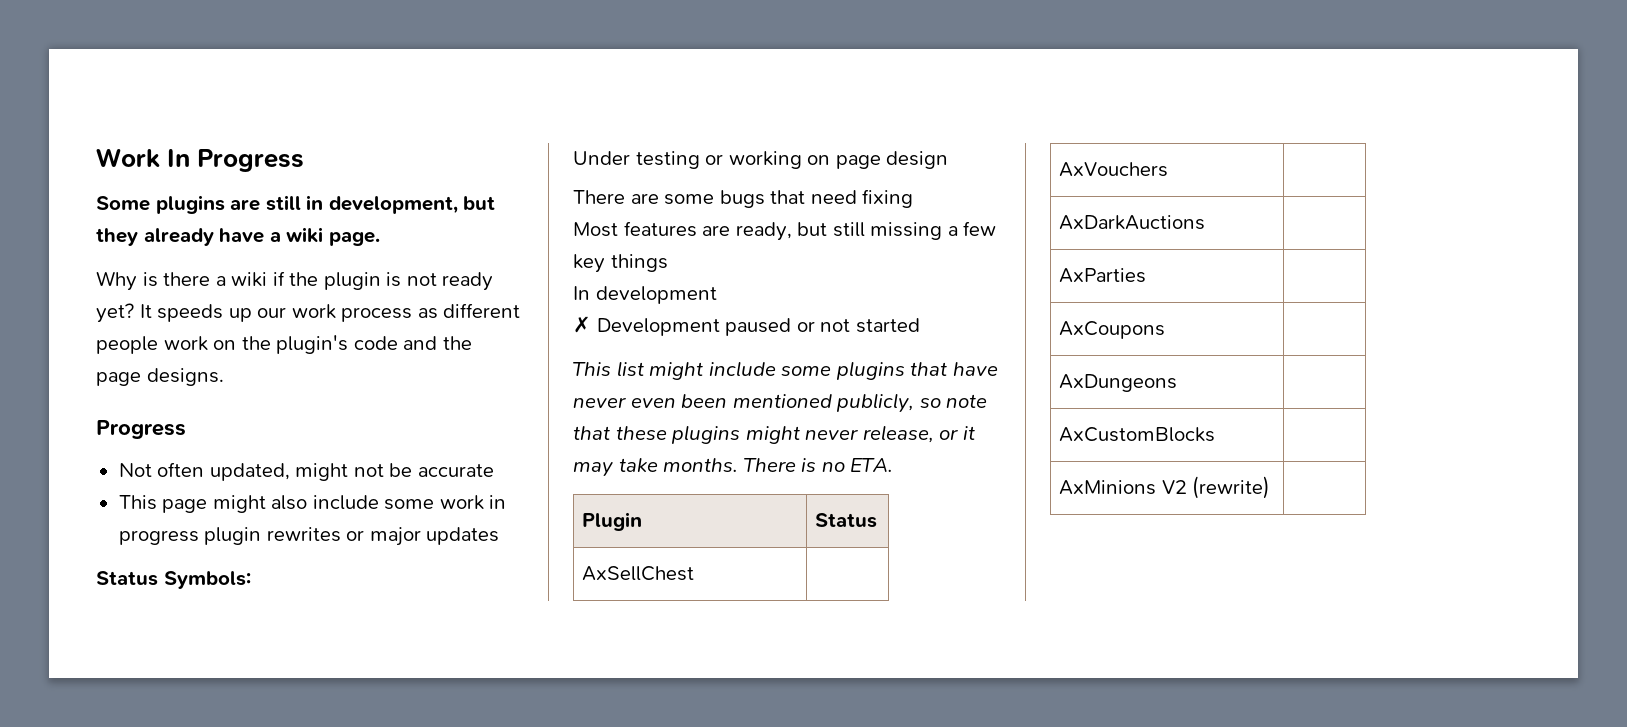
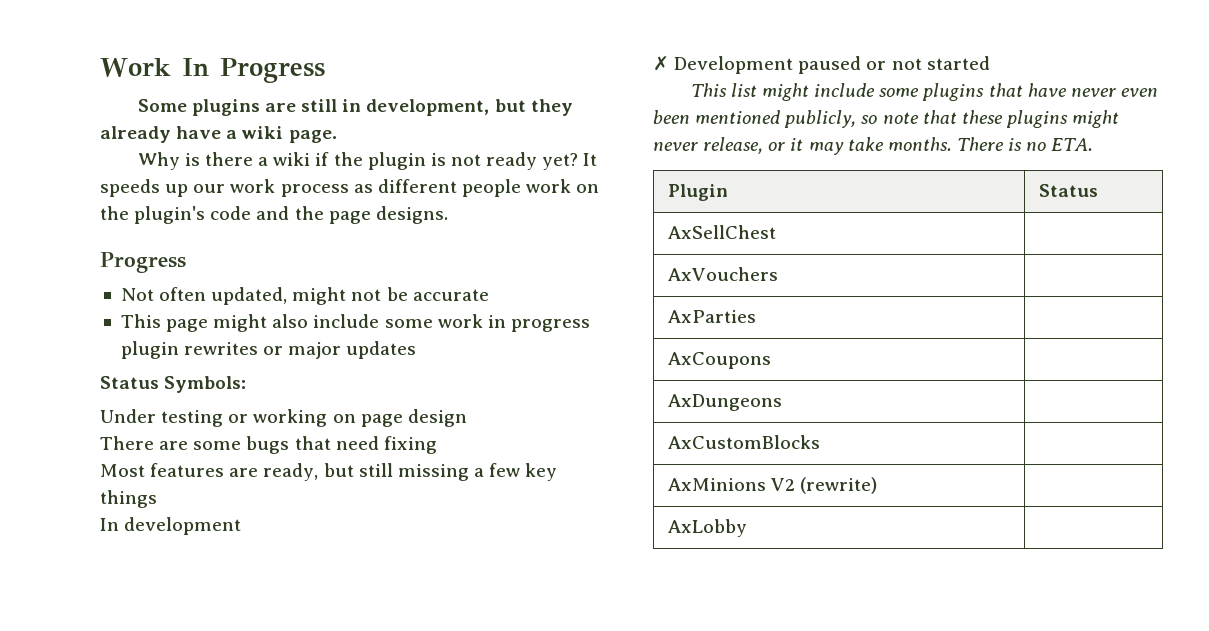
- AxDarkAuctions |
+ AxLobby |

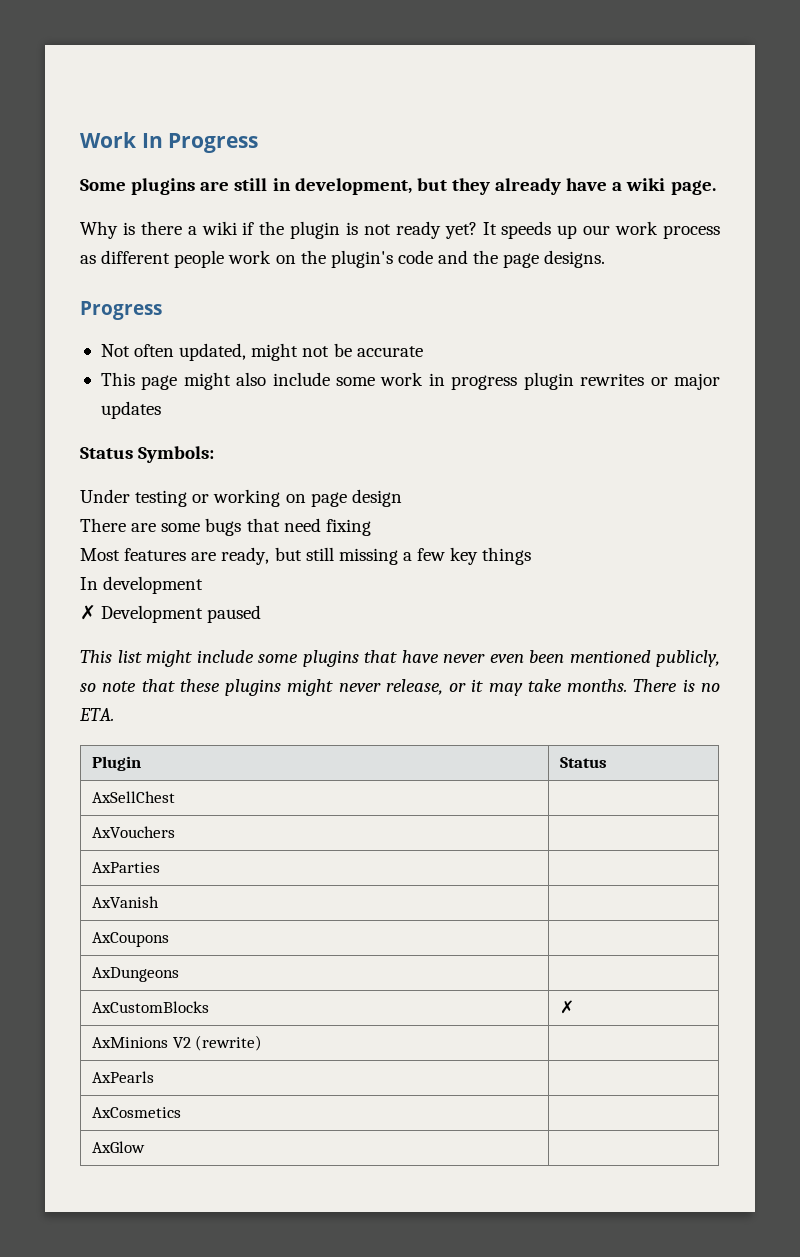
- ✗ Development paused or not started
+ ✗ Development paused
+ AxVanish |
- AxCustomBlocks |
+ AxCustomBlocks | ✗
- AxLobby |
+ AxPearls |
+ AxCosmetics |
+ AxGlow |

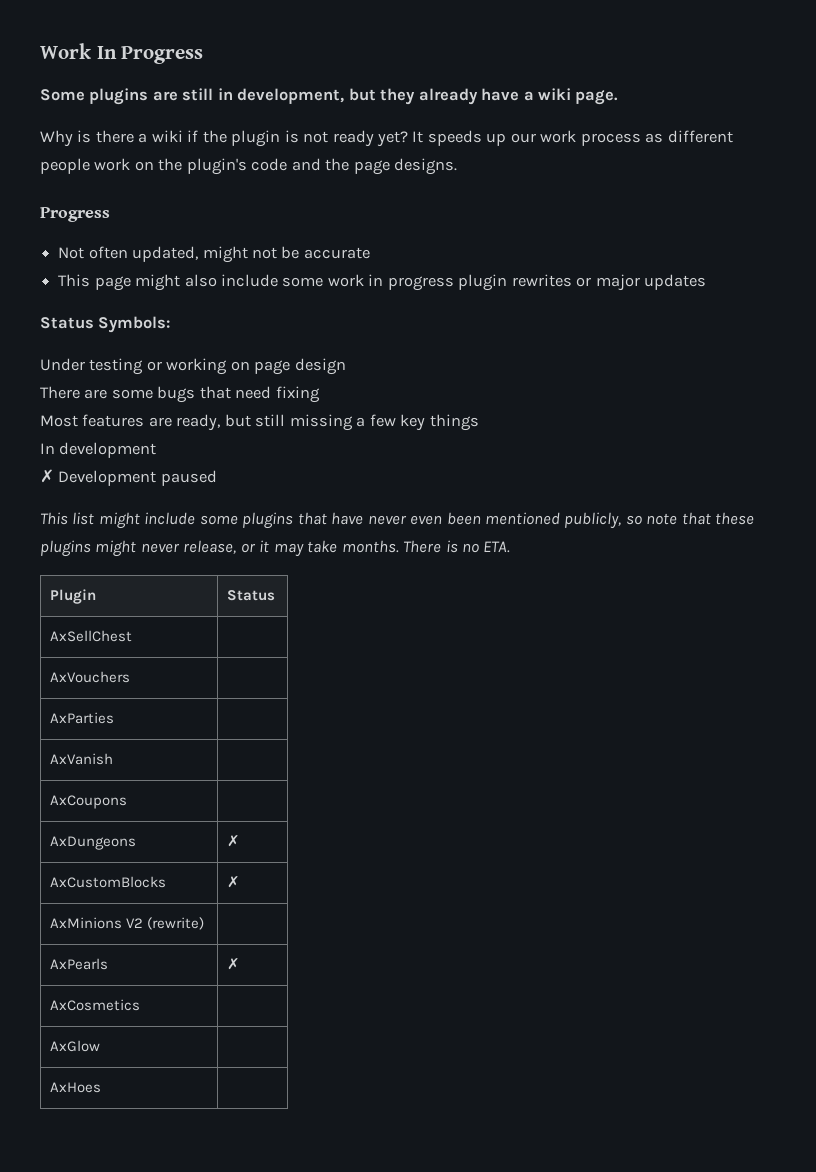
- AxDungeons |
+ AxDungeons | ✗
- AxPearls |
+ AxPearls | ✗
+ AxHoes |

